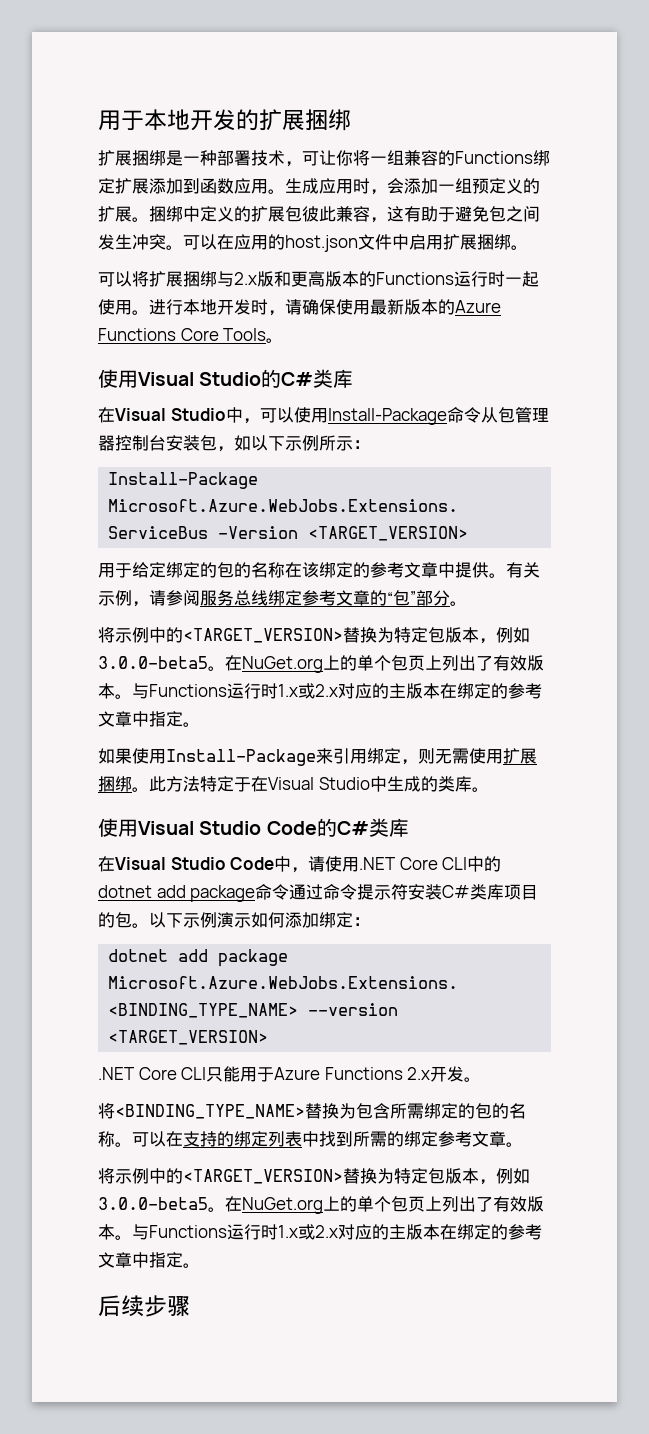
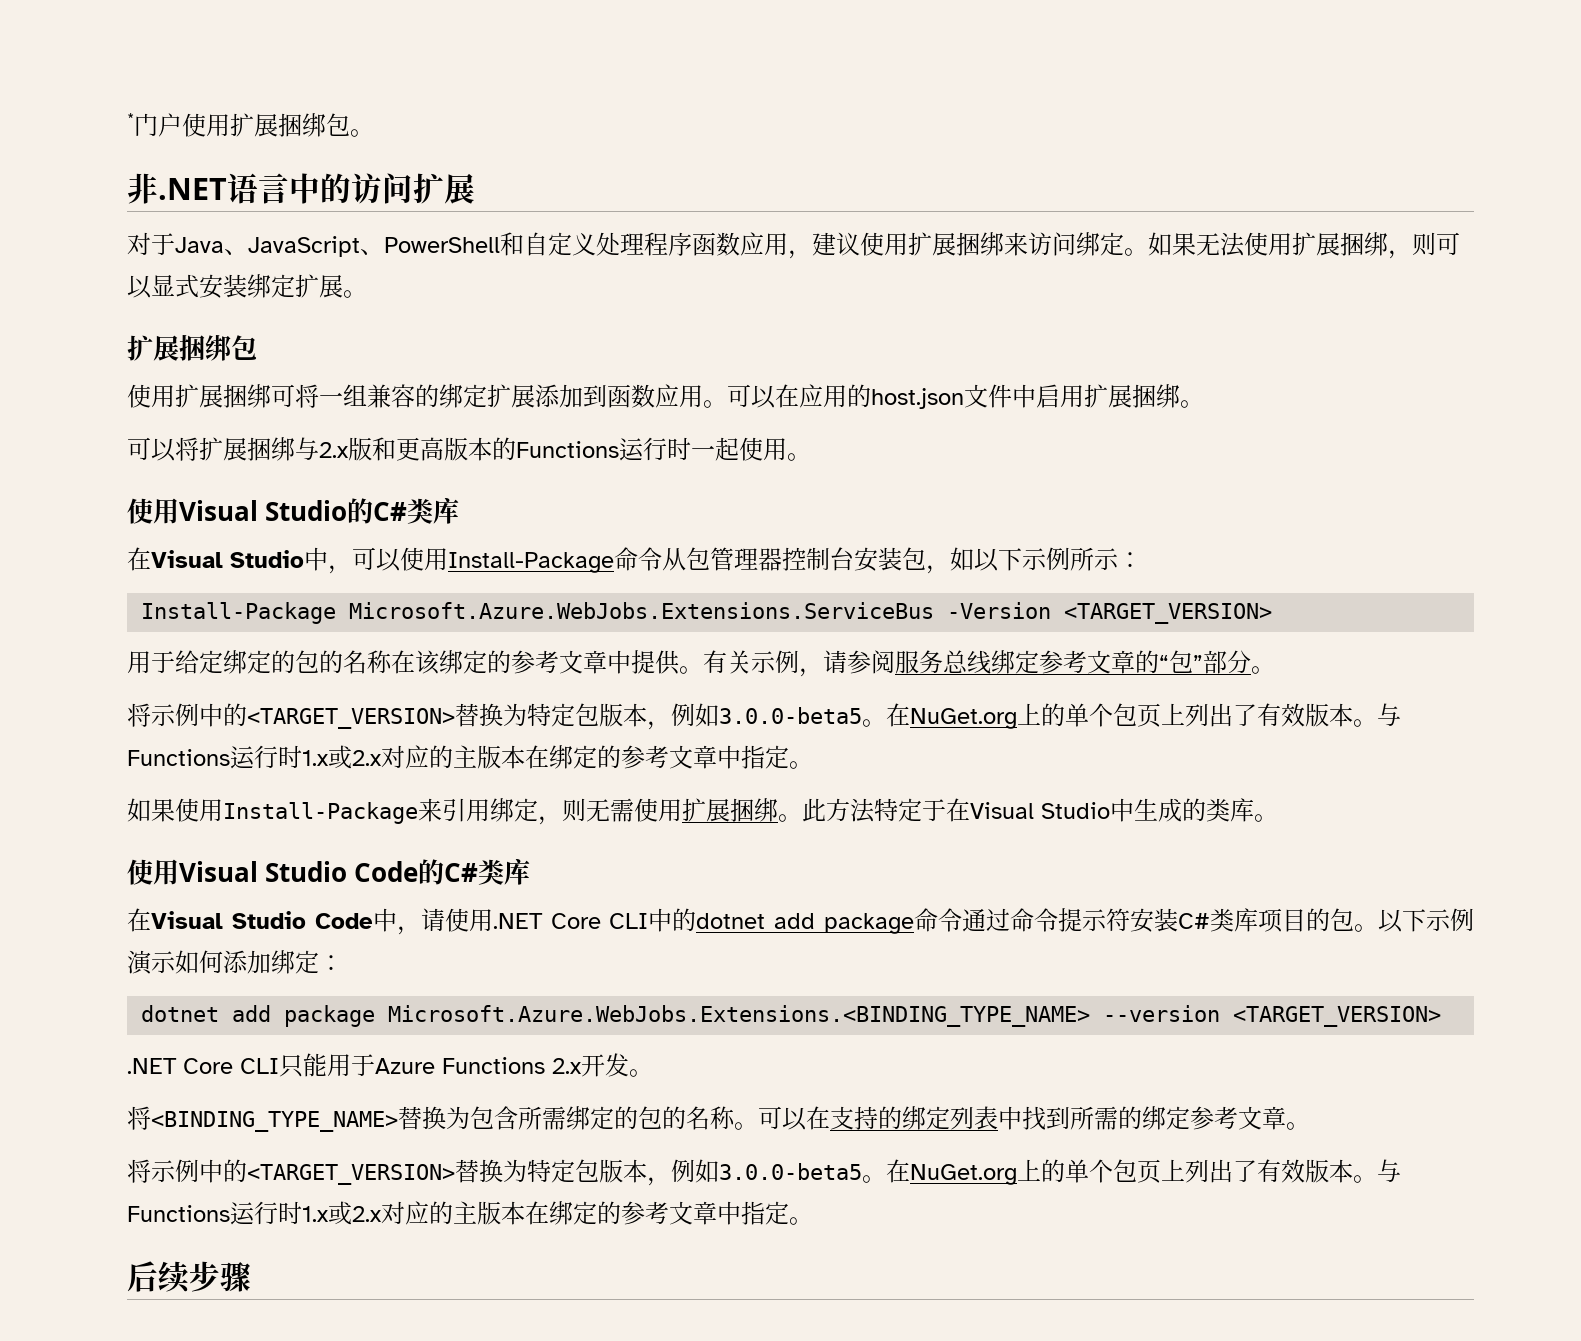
- 用于本地开发的扩展捆绑
- 扩展捆绑是一种部署技术，可让你将一组兼容的Functions绑定扩展添加到函数应用。
+ *门户使用扩展捆绑包。
+ 非.NET语言中的访问扩展
+ 对于Java、JavaScript、PowerShell和自定义处理程序函数应用，建议使用扩展捆绑来访问绑定。如果无法使用扩展捆绑，则可以显式安装绑定扩展。
+ 扩展捆绑包
+ 使用扩展捆绑可将一组兼容的绑定扩展添加到函数应用。
- 生成应用时，会添加一组预定义的扩展。捆绑中定义的扩展包彼此兼容，这有助于避免包之间发生冲突。
- 进行本地开发时，请确保使用最新版本的Azure Functions Core Tools。

